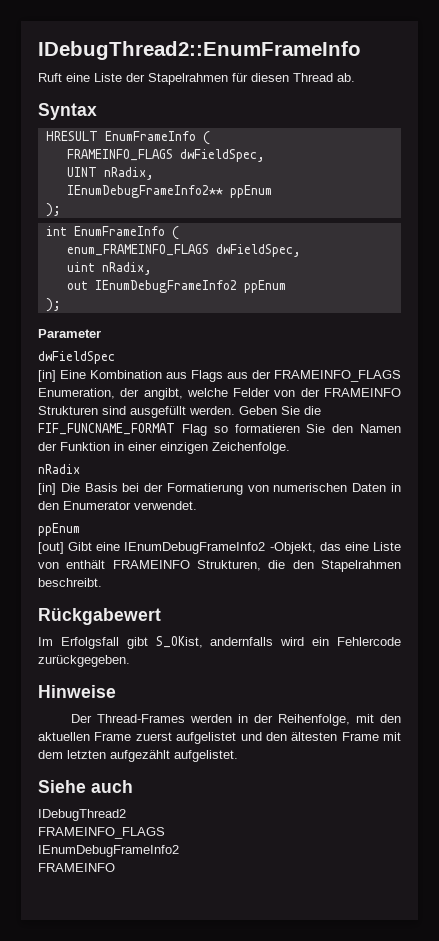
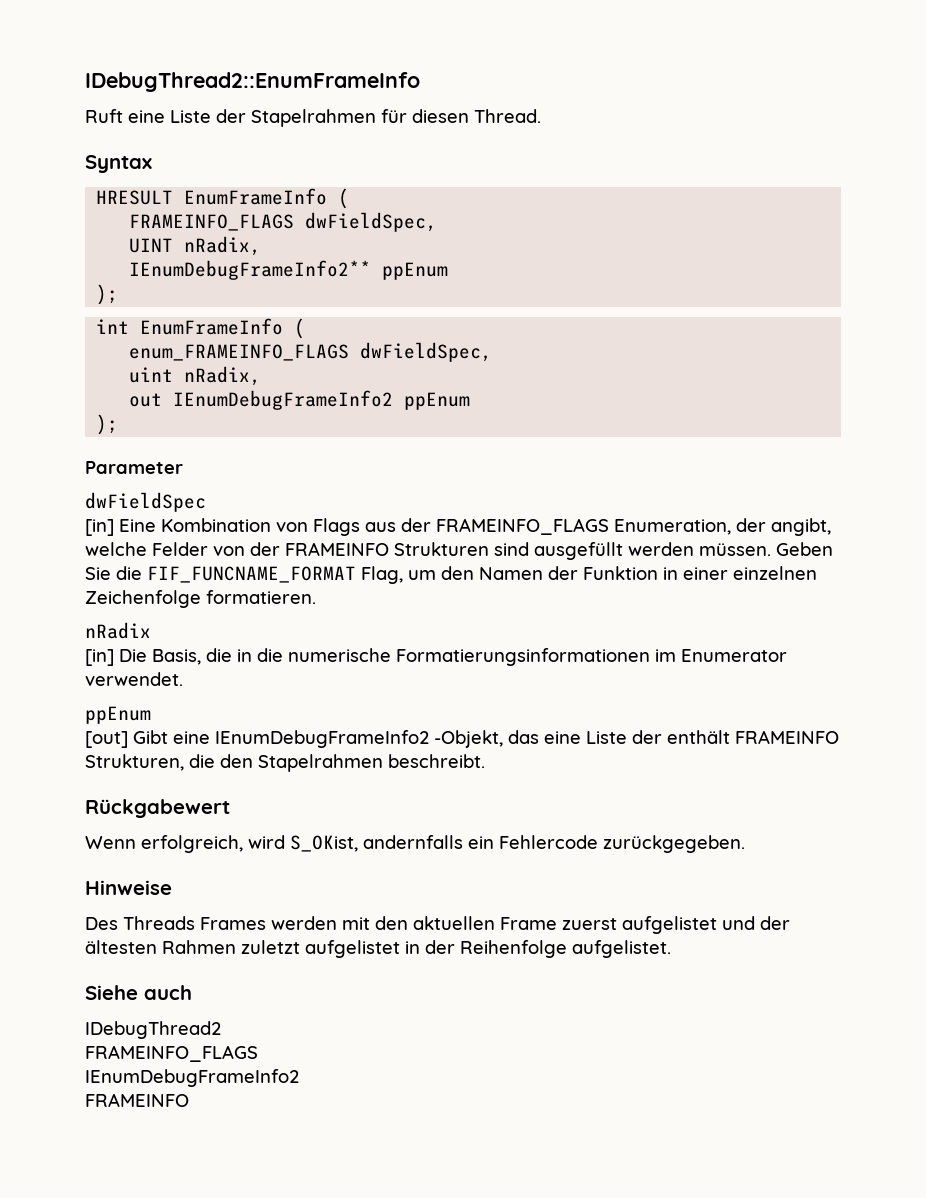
- Ruft eine Liste der Stapelrahmen für diesen Thread ab.
+ Ruft eine Liste der Stapelrahmen für diesen Thread.
- [in] Eine Kombination aus Flags aus der FRAMEINFO_FLAGS Enumeration, der angibt, welche Felder von der FRAMEINFO Strukturen sind ausgefüllt werden.
+ [in] Eine Kombination von Flags aus der FRAMEINFO_FLAGS Enumeration, der angibt, welche Felder von der FRAMEINFO Strukturen sind ausgefüllt werden müssen.
- Geben Sie die FIF_FUNCNAME_FORMAT Flag so formatieren Sie den Namen der Funktion in einer einzigen Zeichenfolge.
+ Geben Sie die FIF_FUNCNAME_FORMAT Flag, um den Namen der Funktion in einer einzelnen Zeichenfolge formatieren.
- [in] Die Basis bei der Formatierung von numerischen Daten in den Enumerator verwendet.
+ [in] Die Basis, die in die numerische Formatierungsinformationen im Enumerator verwendet.
- [out] Gibt eine IEnumDebugFrameInfo2 -Objekt, das eine Liste von enthält FRAMEINFO Strukturen, die den Stapelrahmen beschreibt.
+ [out] Gibt eine IEnumDebugFrameInfo2 -Objekt, das eine Liste der enthält FRAMEINFO Strukturen, die den Stapelrahmen beschreibt.
- Im Erfolgsfall gibt S_OKist, andernfalls wird ein Fehlercode zurückgegeben.
+ Wenn erfolgreich, wird S_OKist, andernfalls ein Fehlercode zurückgegeben.
- Der Thread-Frames werden in der Reihenfolge, mit den aktuellen Frame zuerst aufgelistet und den ältesten Frame mit dem letzten aufgezählt aufgelistet.
+ Des Threads Frames werden mit den aktuellen Frame zuerst aufgelistet und der ältesten Rahmen zuletzt aufgelistet in der Reihenfolge aufgelistet.

